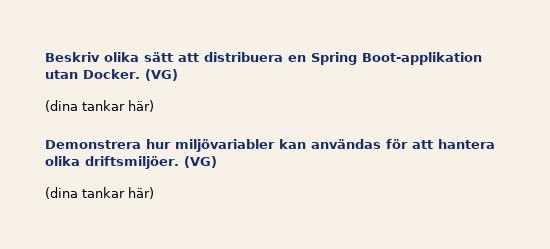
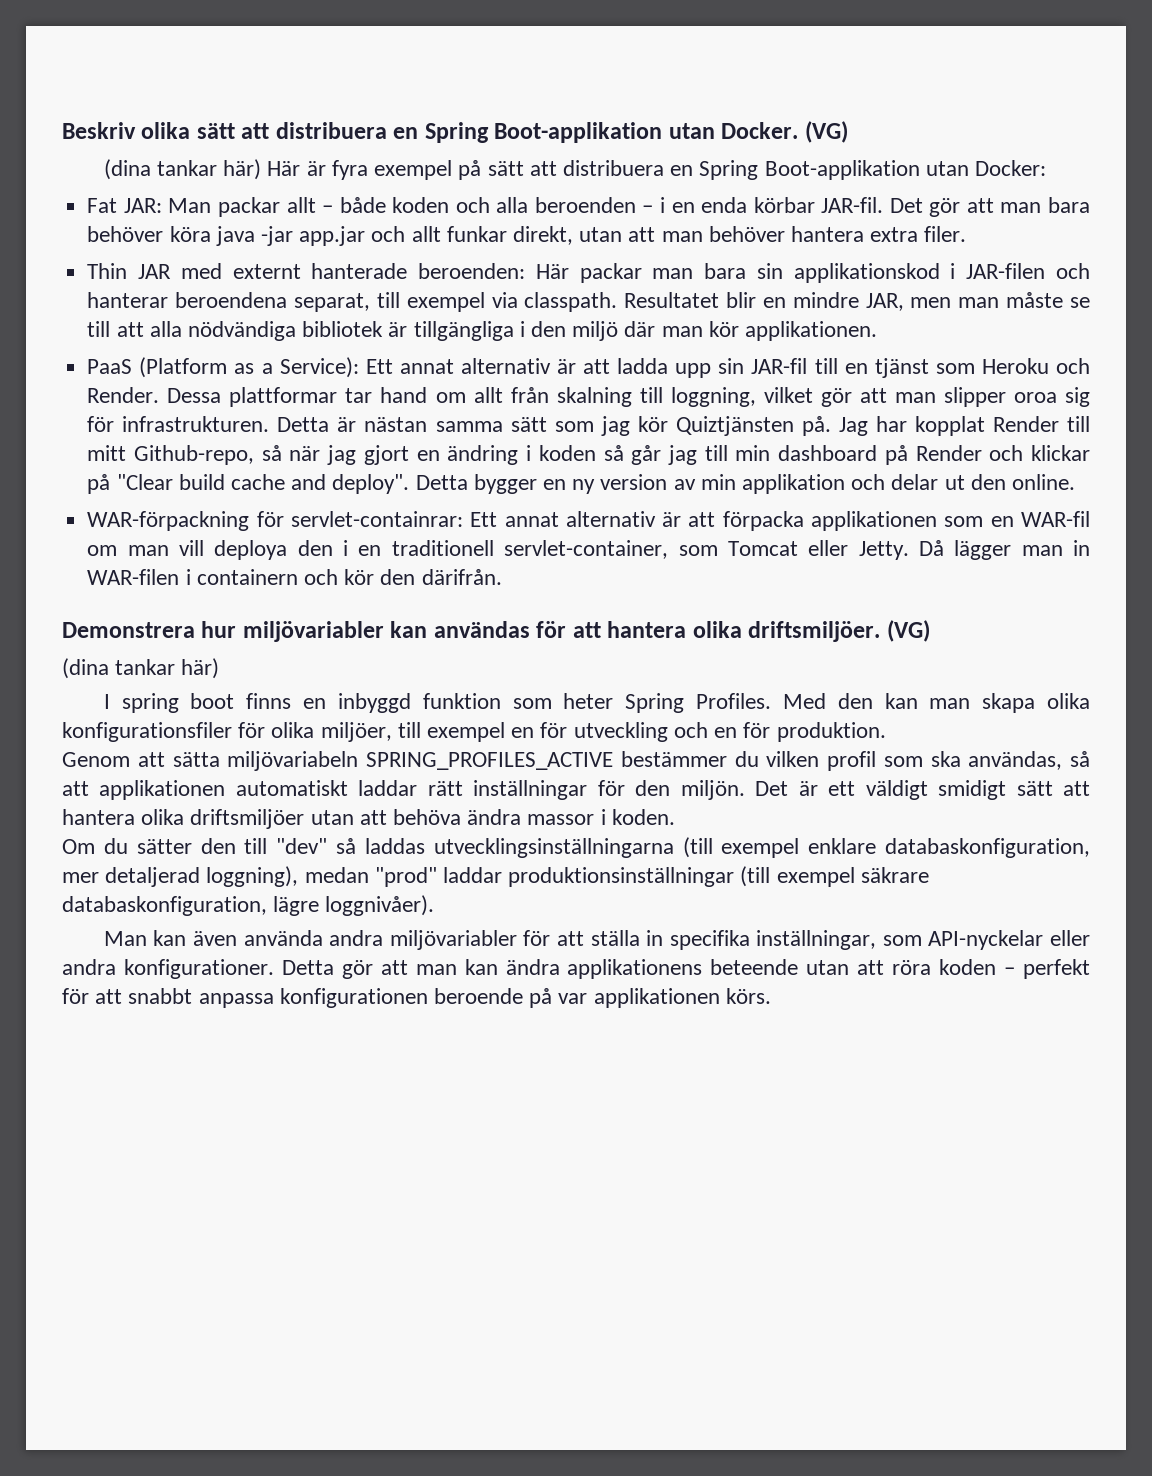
  Beskriv olika sätt att distribuera en Spring Boot-applikation utan Docker. (VG)
- (dina tankar här)
+ (dina tankar här) Här är fyra exempel på sätt att distribuera en Spring Boot-applikation utan Docker:
+ Fat JAR: Man packar allt – både koden och alla beroenden – i en enda körbar JAR-fil. Det gör att man bara behöver köra java -jar app.jar och allt funkar direkt, utan att man behöver hantera extra filer.
+ Thin JAR med externt hanterade beroenden: Här packar man bara sin applikationskod i JAR-filen och hanterar beroendena separat, till exempel via classpath. Resultatet blir en mindre JAR, men man måste se till att alla nödvändiga bibliotek är tillgängliga i den miljö där man kör applikationen.
+ PaaS (Platform as a Service): Ett annat alternativ är att ladda upp sin JAR-fil till en tjänst som Heroku och Render. Dessa plattformar tar hand om allt från skalning till loggning, vilket gör att man slipper oroa sig för infrastrukturen. Detta är nästan samma sätt som jag kör Quiztjänsten på. Jag har kopplat Render till mitt Github-repo, så när jag gjort en ändring i koden så går jag till min dashboard på Render och klickar på "Clear build cache and deploy". Detta bygger en ny version av min applikation och delar ut den online.
+ WAR-förpackning för servlet-containrar: Ett annat alternativ är att förpacka applikationen som en WAR-fil om man vill deploya den i en traditionell servlet-container, som Tomcat eller Jetty. Då lägger man in WAR-filen i containern och kör den därifrån.
+ I spring boot finns en inbyggd funktion som heter Spring Profiles. Med den kan man skapa olika konfigurationsfiler för olika miljöer, till exempel en för utveckling och en för produktion.
+ Genom att sätta miljövariabeln SPRING_PROFILES_ACTIVE bestämmer du vilken profil som ska användas, så att applikationen automatiskt laddar rätt inställningar för den miljön. Det är ett väldigt smidigt sätt att hantera olika driftsmiljöer utan att behöva ändra massor i koden.
+ Om du sätter den till "dev" så laddas utvecklingsinställningarna (till exempel enklare databaskonfiguration, mer detaljerad loggning), medan "prod" laddar produktionsinställningar (till exempel säkrare databaskonfiguration, lägre loggnivåer).
+ Man kan även använda andra miljövariabler för att ställa in specifika inställningar, som API-nyckelar eller andra konfigurationer. Detta gör att man kan ändra applikationens beteende utan att röra koden – perfekt för att snabbt anpassa konfigurationen beroende på var applikationen körs.

